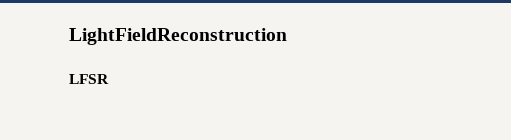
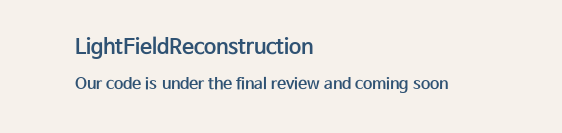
- LFSR
+ Our code is under the final review and coming soon

